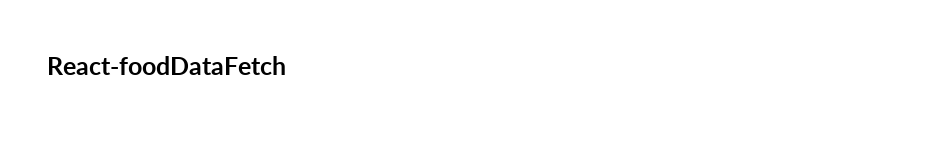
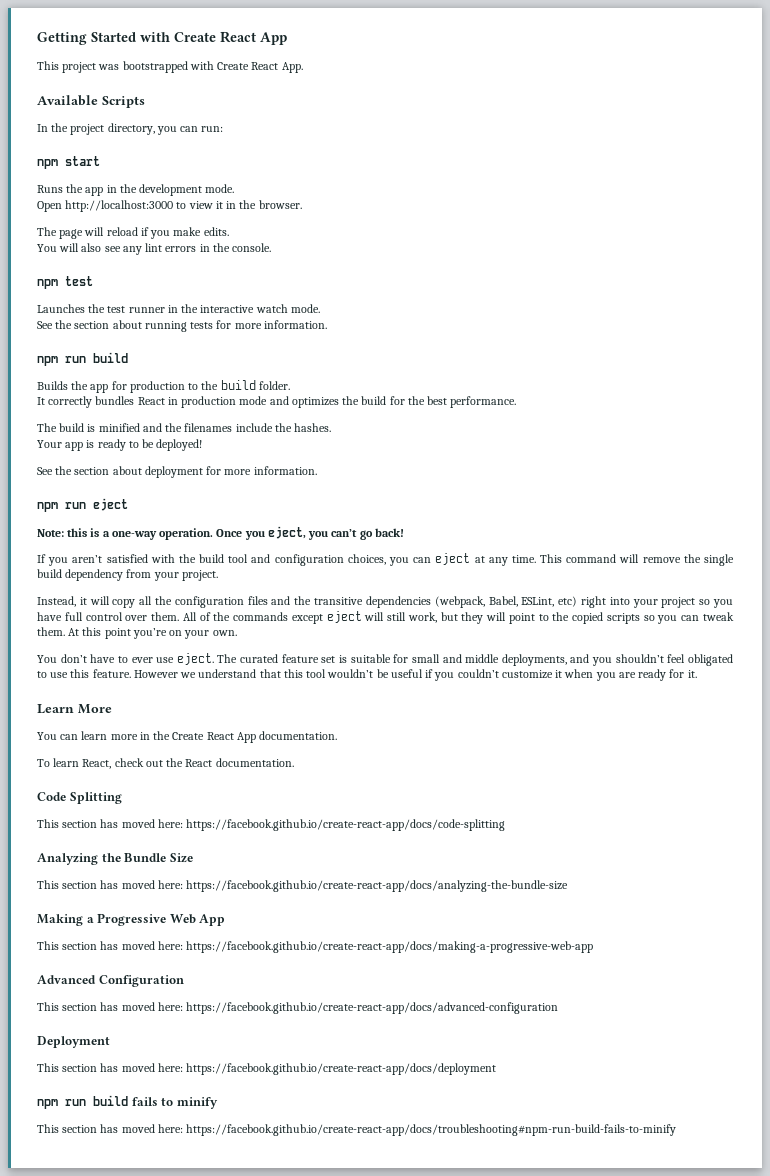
- React-foodDataFetch
+ Getting Started with Create React App
+ This project was bootstrapped with Create React App.
+ Available Scripts
+ In the project directory, you can run:
+ npm start
+ Runs the app in the development mode.
+ Open http://localhost:3000 to view it in the browser.
+ The page will reload if you make edits.
+ You will also see any lint errors in the console.
+ npm test
+ Launches the test runner in the interactive watch mode.
+ See the section about running tests for more information.
+ npm run build
+ Builds the app for production to the build folder.
+ It correctly bundles React in production mode and optimizes the build for the best performance.
+ The build is minified and the filenames include the hashes.
+ Your app is ready to be deployed!
+ See the section about deployment for more information.
+ npm run eject
+ Note: this is a one-way operation. Once you eject, you can’t go back!
+ If you aren’t satisfied with the build tool and configuration choices, you can eject at any time. This command will remove the single build dependency from your project.
+ Instead, it will copy all the configuration files and the transitive dependencies (webpack, Babel, ESLint, etc) right into your project so you have full control over them. All of the commands except eject will still work, but they will point to the copied scripts so you can tweak them. At this point you’re on your own.
+ You don’t have to ever use eject. The curated feature set is suitable for small and middle deployments, and you shouldn’t feel obligated to use this feature. However we understand that this tool wouldn’t be useful if you couldn’t customize it when you are ready for it.
+ Learn More
+ You can learn more in the Create React App documentation.
+ To learn React, check out the React documentation.
+ Code Splitting
+ This section has moved here: https://facebook.github.io/create-react-app/docs/code-splitting
+ Analyzing the Bundle Size
+ This section has moved here: https://facebook.github.io/create-react-app/docs/analyzing-the-bundle-size
+ Making a Progressive Web App
+ This section has moved here: https://facebook.github.io/create-react-app/docs/making-a-progressive-web-app
+ Advanced Configuration
+ This section has moved here: https://facebook.github.io/create-react-app/docs/advanced-configuration
+ Deployment
+ This section has moved here: https://facebook.github.io/create-react-app/docs/deployment
+ npm run build fails to minify
+ This section has moved here: https://facebook.github.io/create-react-app/docs/troubleshooting#npm-run-build-fails-to-minify

